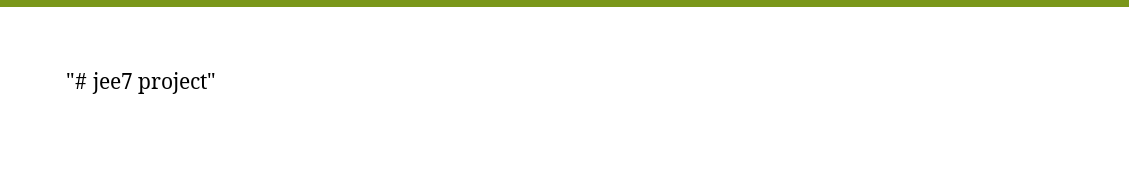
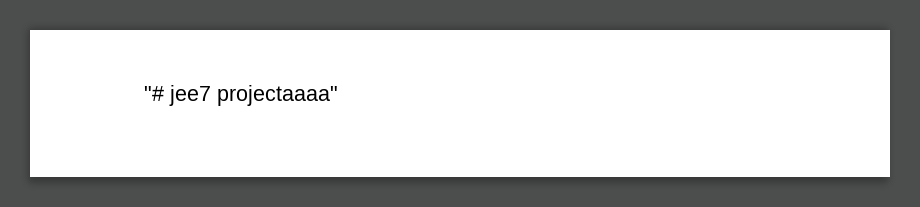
- "# jee7 project"
+ "# jee7 projectaaaa"

